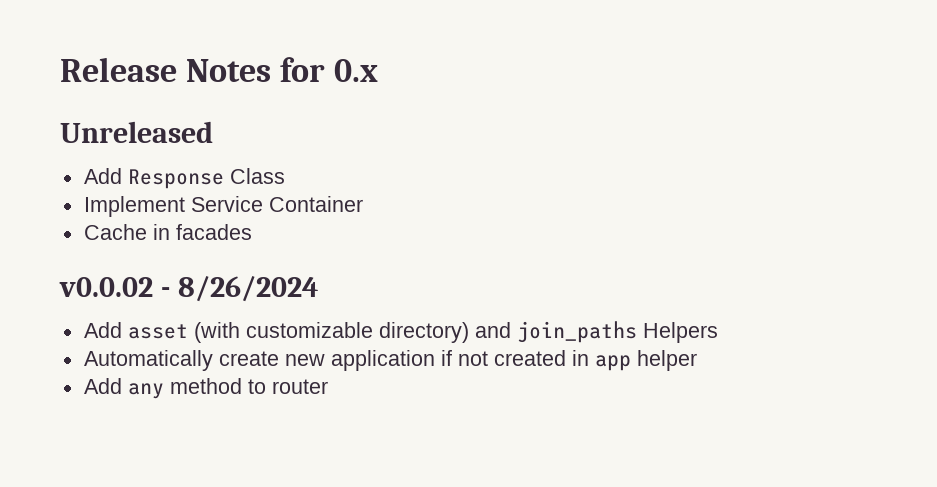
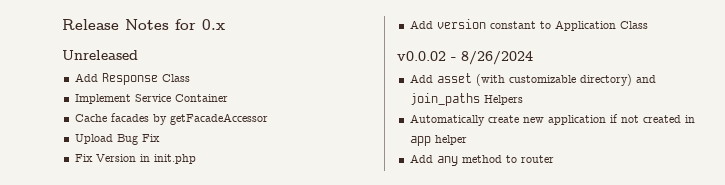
- Cache in facades
+ Cache facades by getFacadeAccessor
+ Upload Bug Fix
+ Fix Version in init.php
+ Add version constant to Application Class

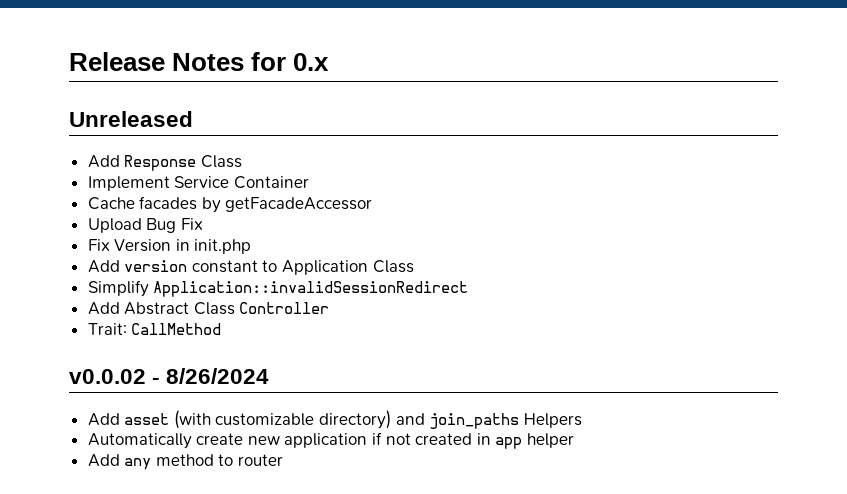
+ Simplify Application::invalidSessionRedirect
+ Add Abstract Class Controller
+ Trait: CallMethod

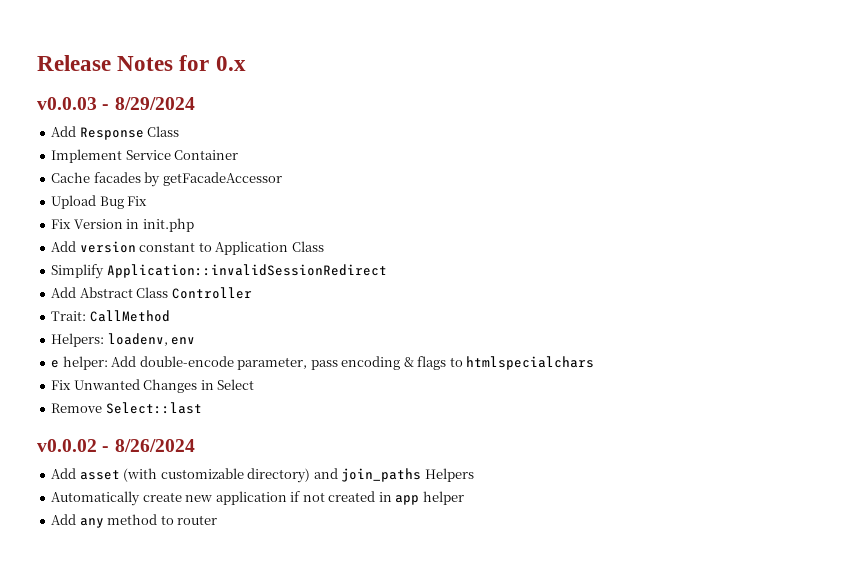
- Unreleased
+ v0.0.03 - 8/29/2024
+ Helpers: loadenv, env
+ e helper: Add double-encode parameter, pass encoding & flags to htmlspecialchars
+ Fix Unwanted Changes in Select
+ Remove Select::last

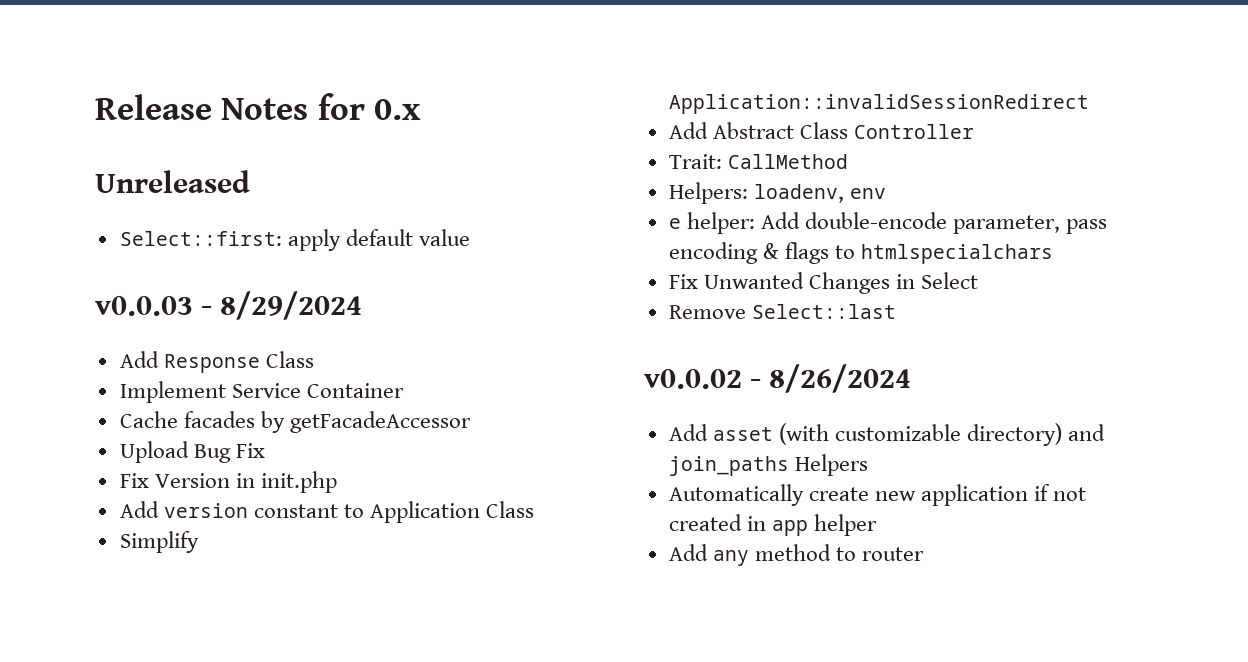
+ Unreleased
+ Select::first: apply default value

